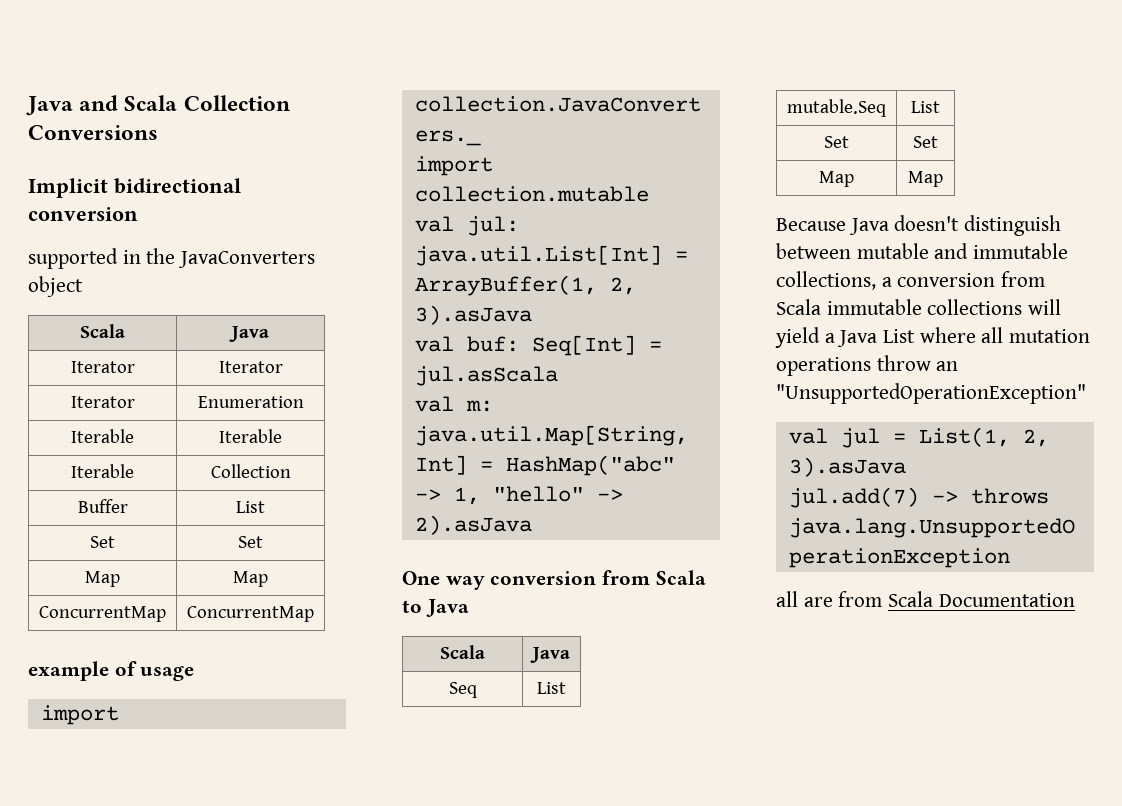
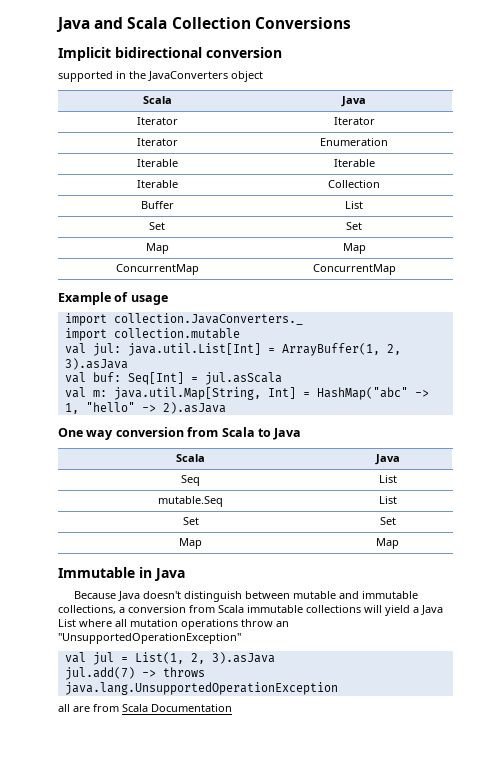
- example of usage
+ Example of usage
+ Immutable in Java

